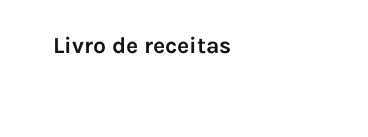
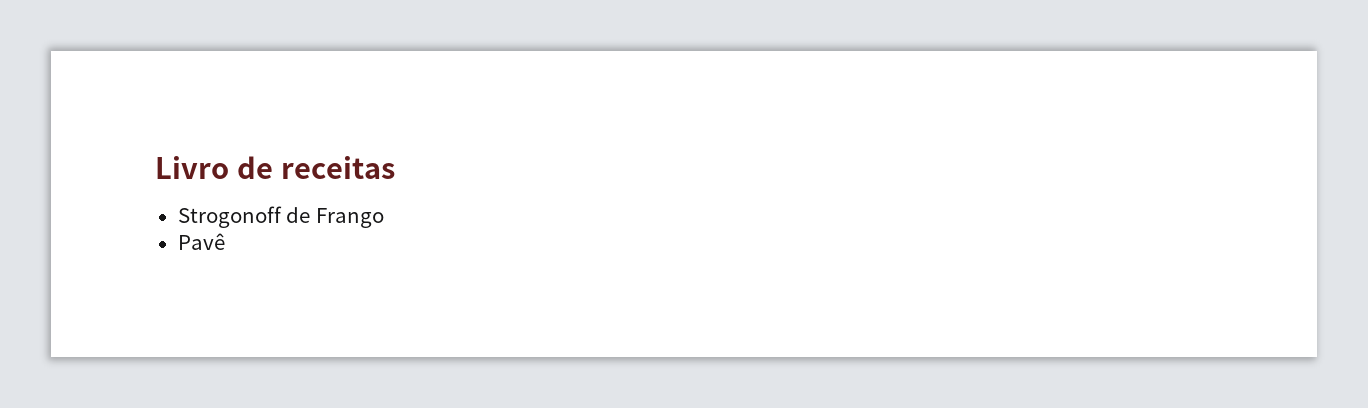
+ Strogonoff de Frango
+ Pavê

